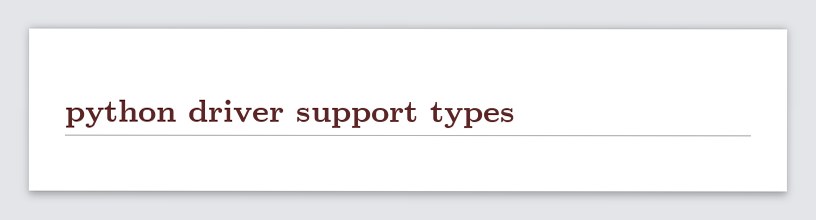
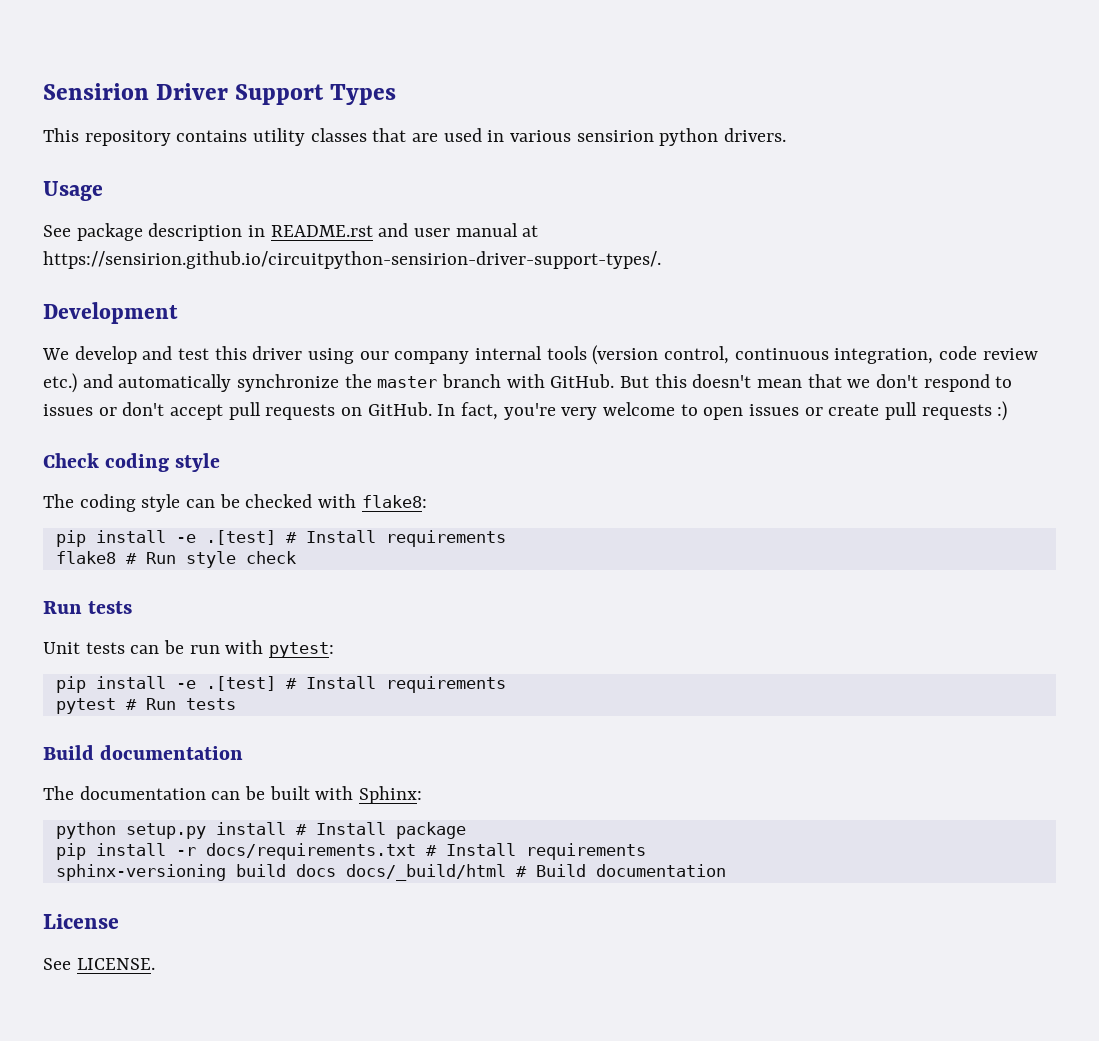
- python driver support types
+ Sensirion Driver Support Types
+ This repository contains utility classes that are used in various sensirion python drivers.
+ Usage
+ See package description in README.rst and user manual at https://sensirion.github.io/circuitpython-sensirion-driver-support-types/.
+ Development
+ We develop and test this driver using our company internal tools (version control, continuous integration, code review etc.) and automatically synchronize the master branch with GitHub. But this doesn't mean that we don't respond to issues or don't accept pull requests on GitHub. In fact, you're very welcome to open issues or create pull requests :)
+ Check coding style
+ The coding style can be checked with flake8:
+ pip install -e .[test] # Install requirements
+ flake8 # Run style check
+ Run tests
+ Unit tests can be run with pytest:
+ pip install -e .[test] # Install requirements
+ pytest # Run tests
+ Build documentation
+ The documentation can be built with Sphinx:
+ python setup.py install # Install package
+ pip install -r docs/requirements.txt # Install requirements
+ sphinx-versioning build docs docs/_build/html # Build documentation
+ License
+ See LICENSE.

